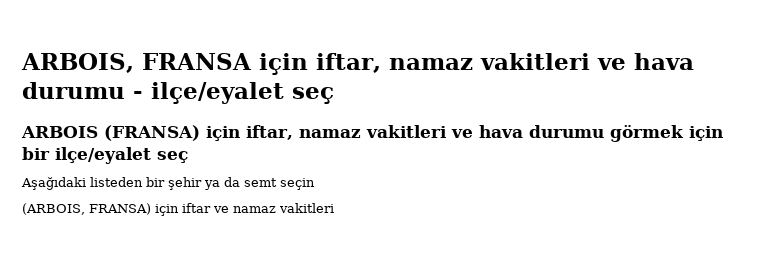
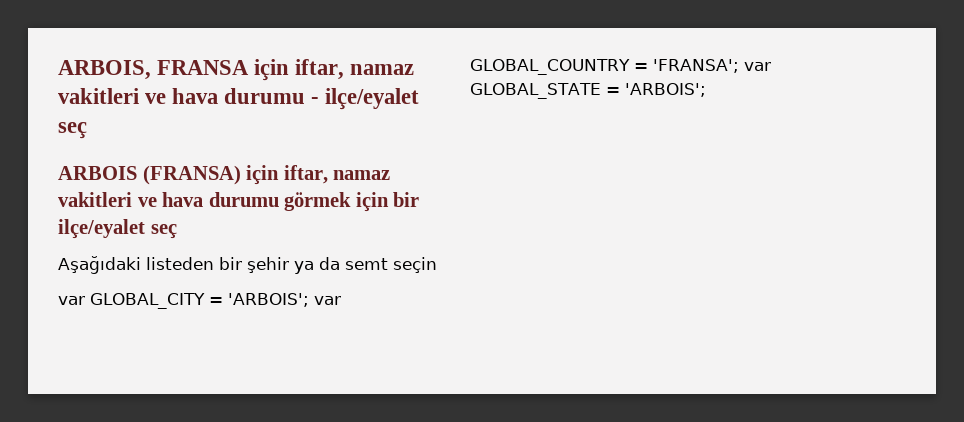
- (ARBOIS, FRANSA) için iftar ve namaz vakitleri
+ var GLOBAL_CITY = 'ARBOIS'; var GLOBAL_COUNTRY = 'FRANSA'; var GLOBAL_STATE = 'ARBOIS';

